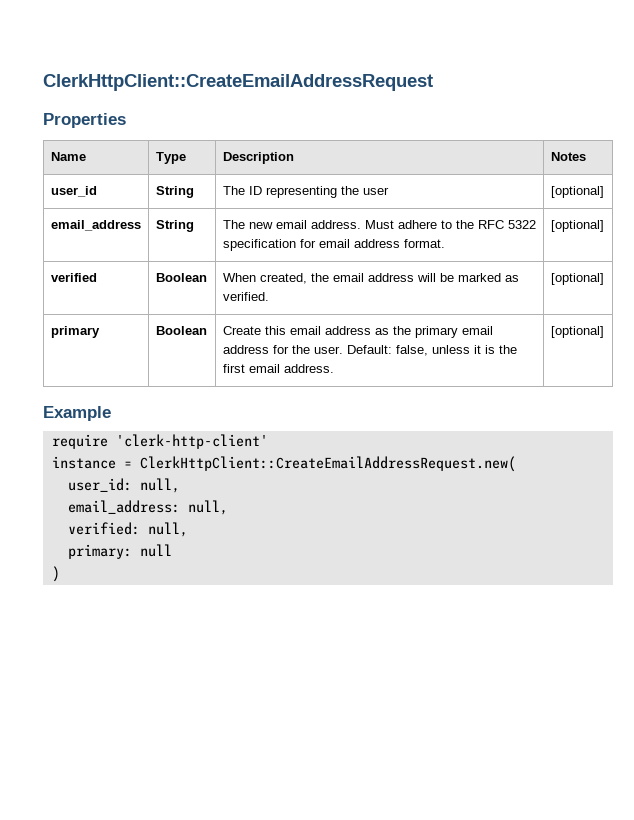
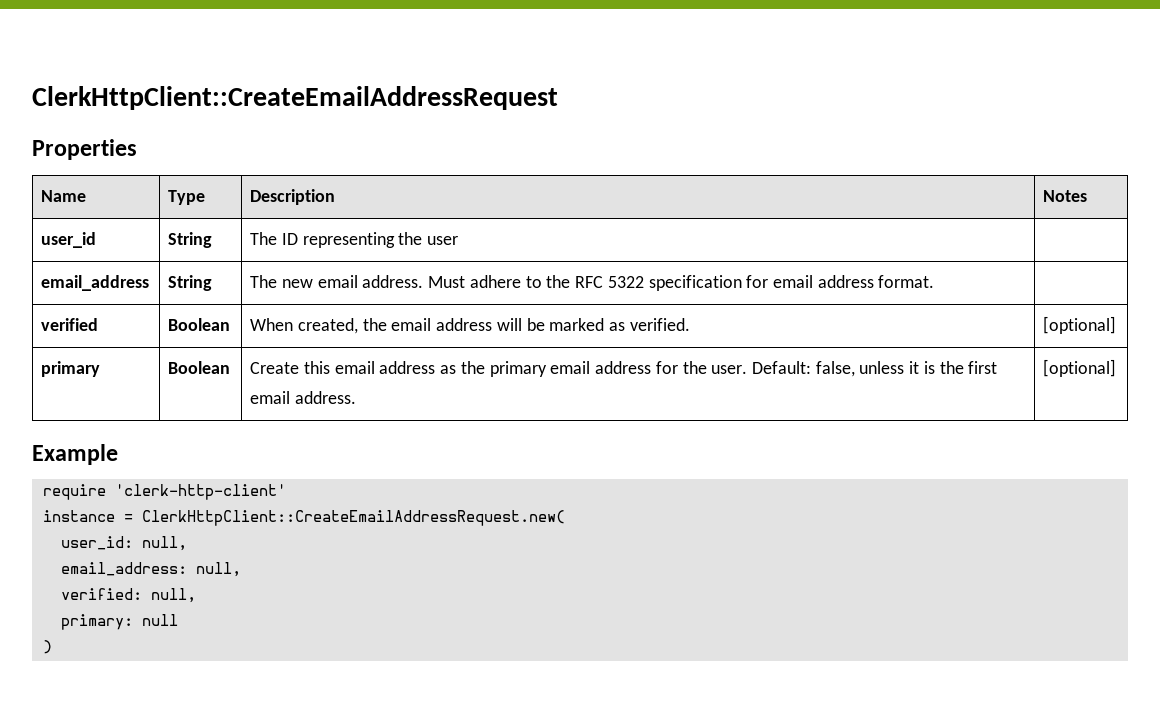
- user_id | String | The ID representing the user | [optional]
+ user_id | String | The ID representing the user |
- email_address | String | The new email address. Must adhere to the RFC 5322 specification for email address format. | [optional]
+ email_address | String | The new email address. Must adhere to the RFC 5322 specification for email address format. |

